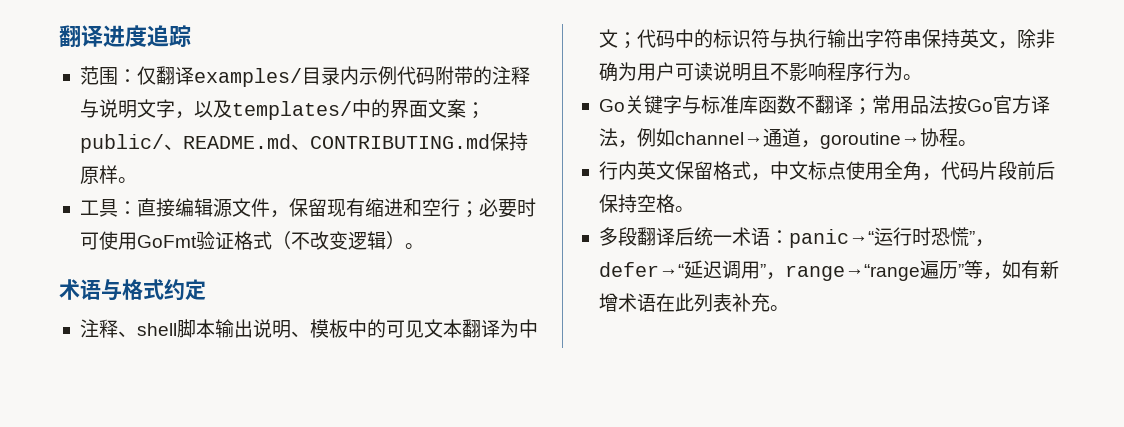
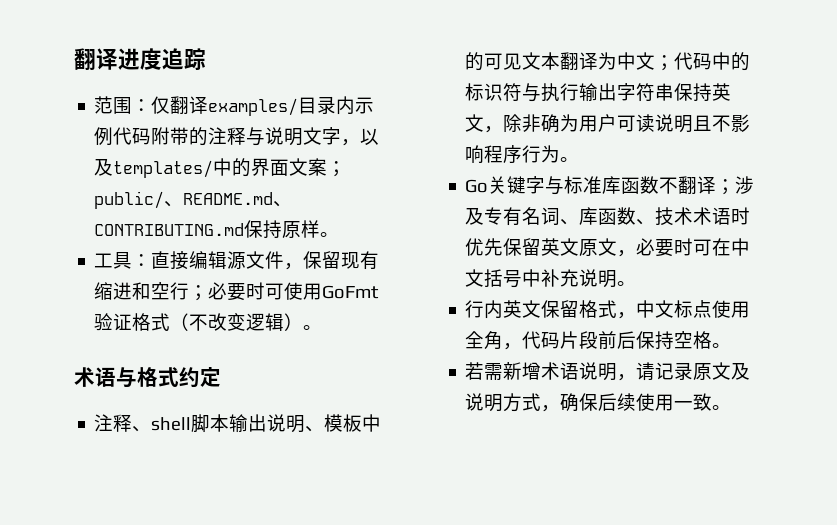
- Go关键字与标准库函数不翻译；常用品法按Go官方译法，例如channel→通道，goroutine→协程。
+ Go关键字与标准库函数不翻译；涉及专有名词、库函数、技术术语时优先保留英文原文，必要时可在中文括号中补充说明。
- 多段翻译后统一术语：panic→“运行时恐慌”，defer→“延迟调用”，range→“range遍历”等，如有新增术语在此列表补充。
+ 若需新增术语说明，请记录原文及说明方式，确保后续使用一致。

